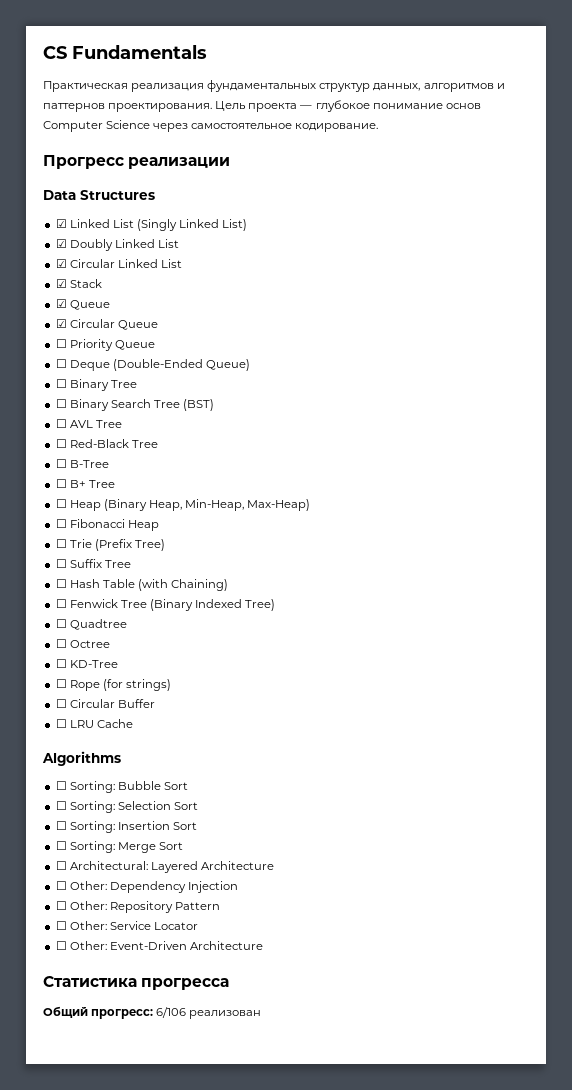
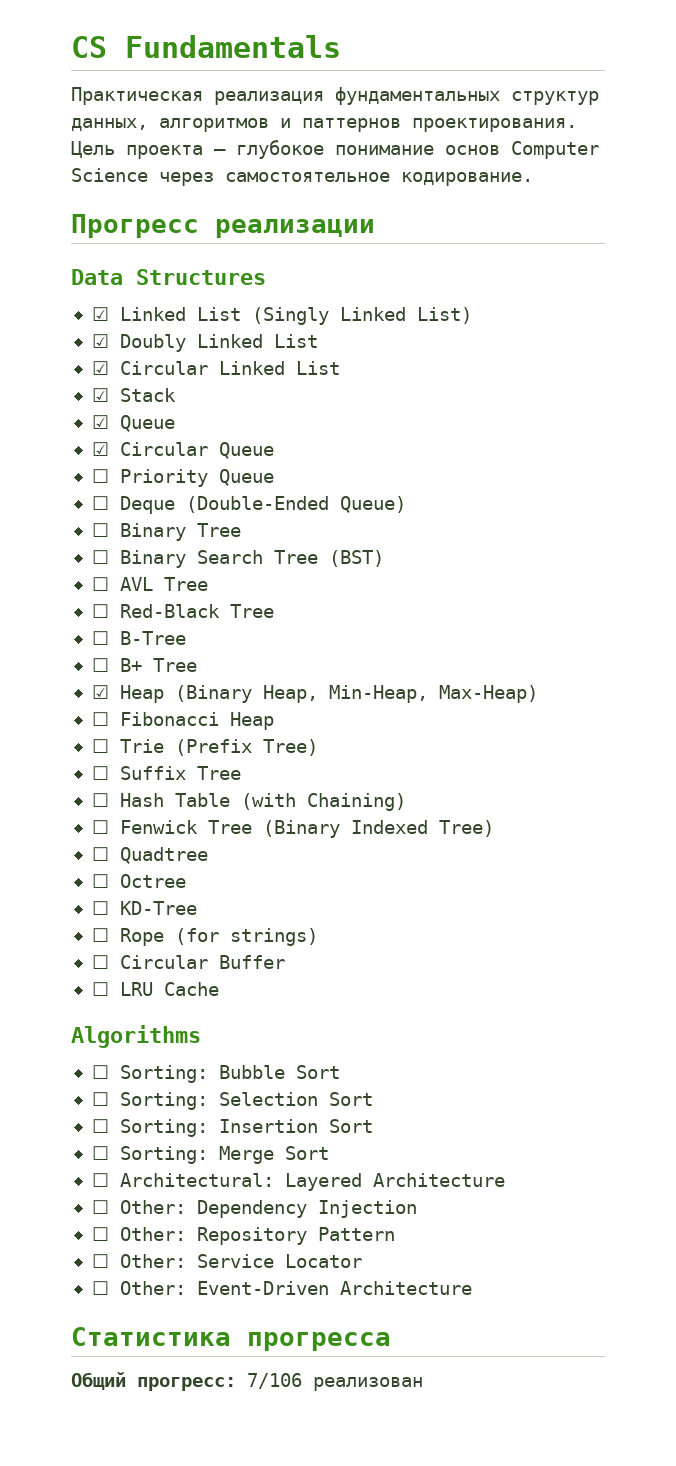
- ☐ Heap (Binary Heap, Min-Heap, Max-Heap)
+ ☑ Heap (Binary Heap, Min-Heap, Max-Heap)
- Общий прогресс: 6/106 реализован
+ Общий прогресс: 7/106 реализован

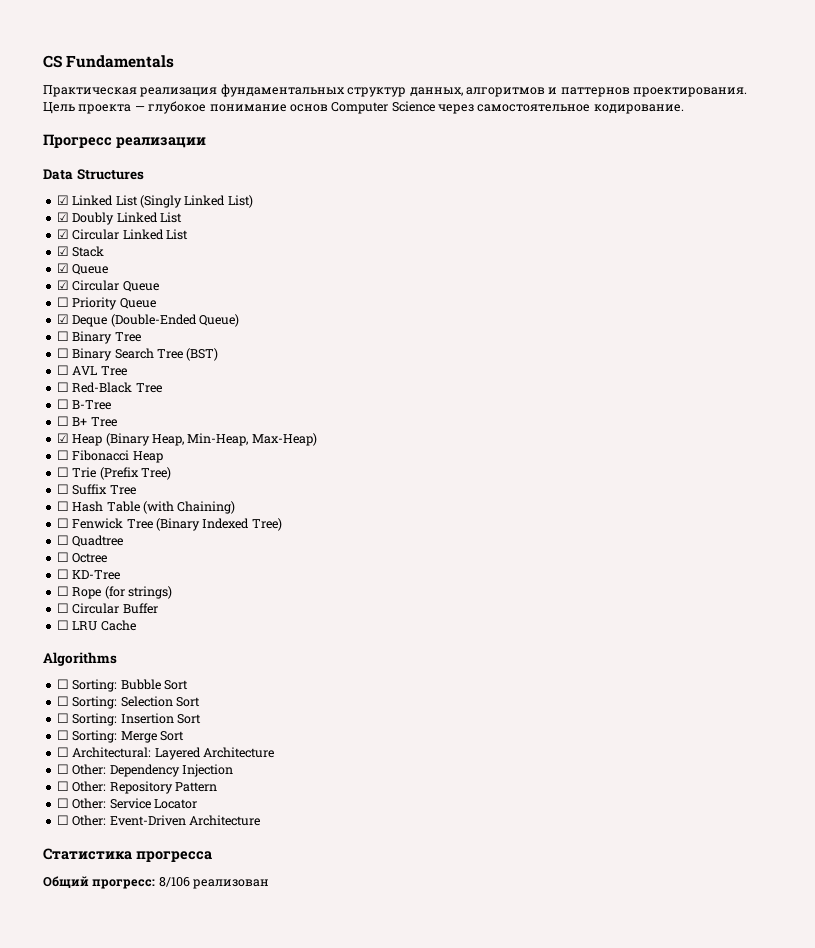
- ☐ Deque (Double-Ended Queue)
+ ☑ Deque (Double-Ended Queue)
- Общий прогресс: 7/106 реализован
+ Общий прогресс: 8/106 реализован

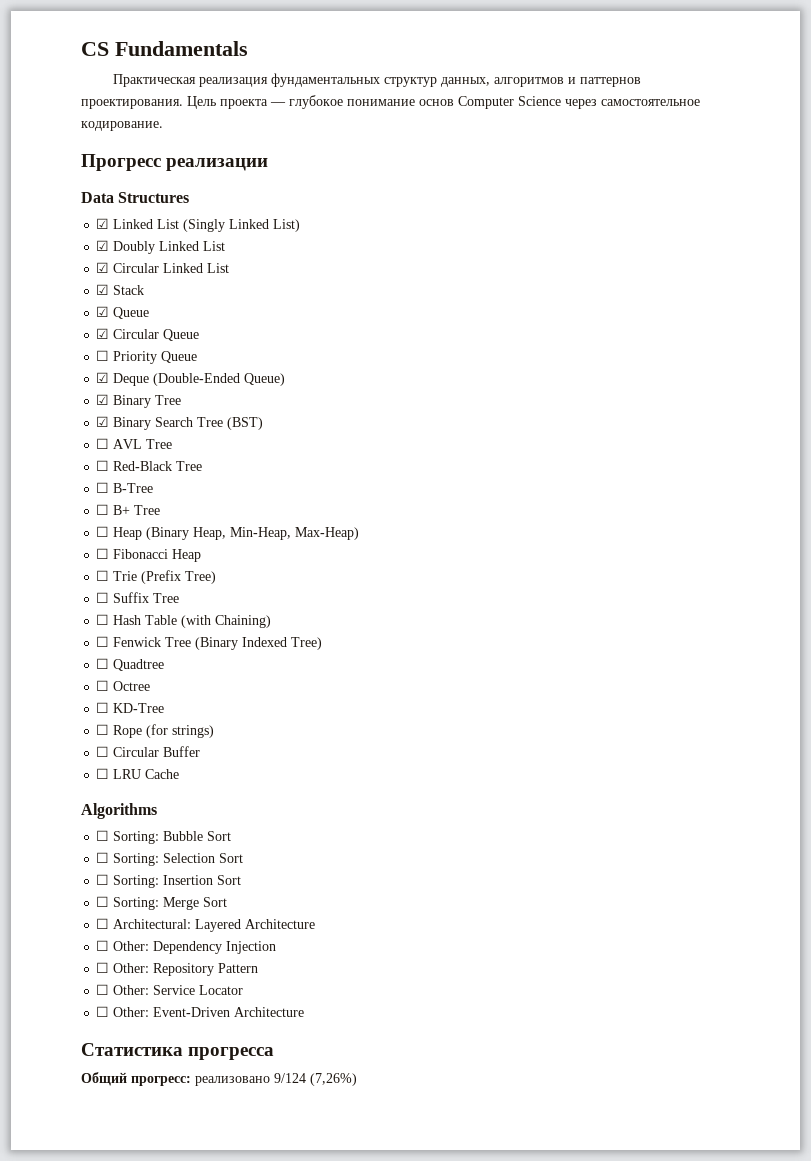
- ☐ Binary Tree
+ ☑ Binary Tree
- ☐ Binary Search Tree (BST)
+ ☑ Binary Search Tree (BST)
- ☑ Heap (Binary Heap, Min-Heap, Max-Heap)
+ ☐ Heap (Binary Heap, Min-Heap, Max-Heap)
- Общий прогресс: 8/106 реализован
+ Общий прогресс: реализовано 9/124 (7,26%)

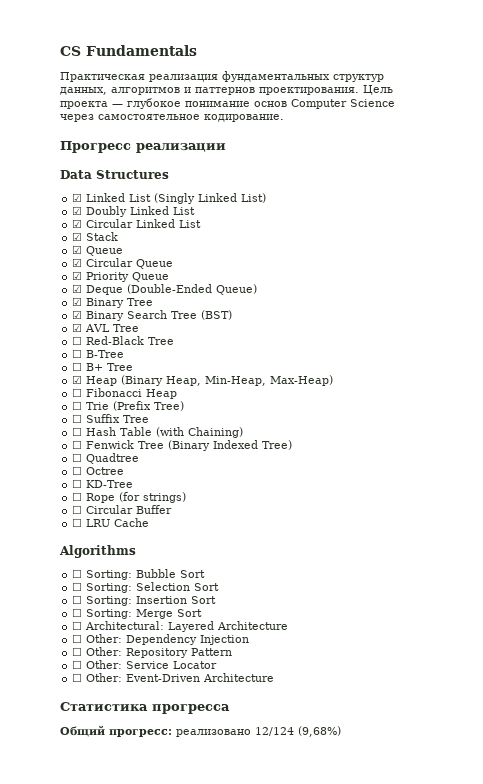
- ☐ Priority Queue
+ ☑ Priority Queue
- ☐ AVL Tree
+ ☑ AVL Tree
- ☐ Heap (Binary Heap, Min-Heap, Max-Heap)
+ ☑ Heap (Binary Heap, Min-Heap, Max-Heap)
- Общий прогресс: реализовано 9/124 (7,26%)
+ Общий прогресс: реализовано 12/124 (9,68%)

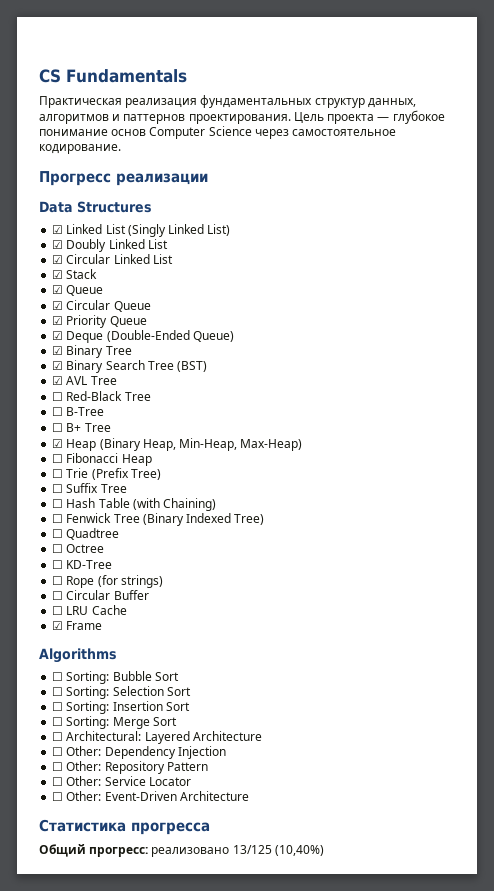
+ ☑ Frame
- Общий прогресс: реализовано 12/124 (9,68%)
+ Общий прогресс: реализовано 13/125 (10,40%)

